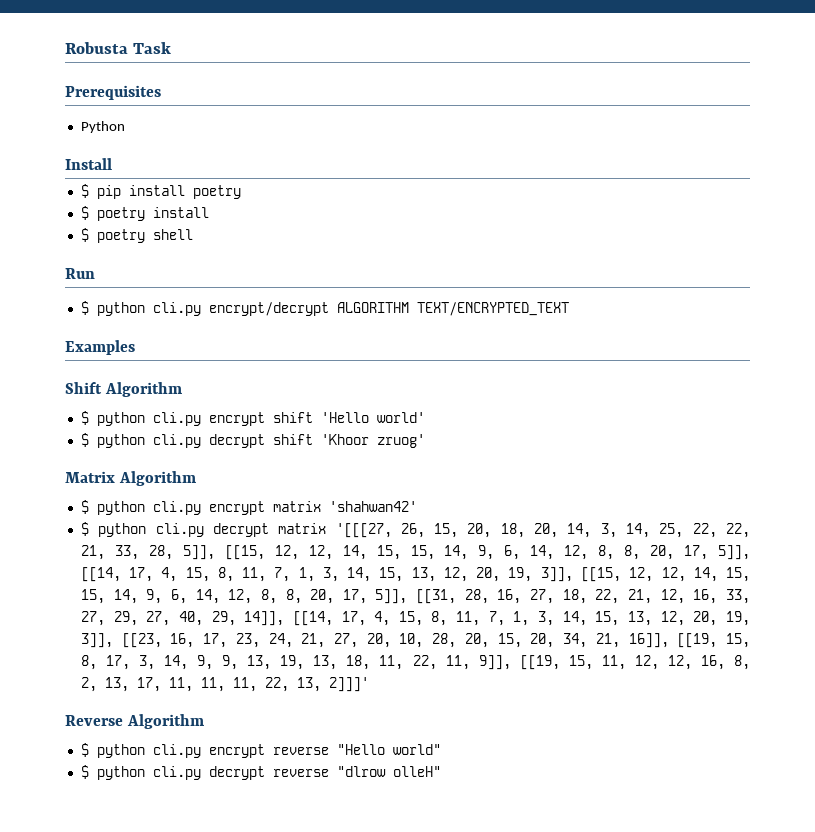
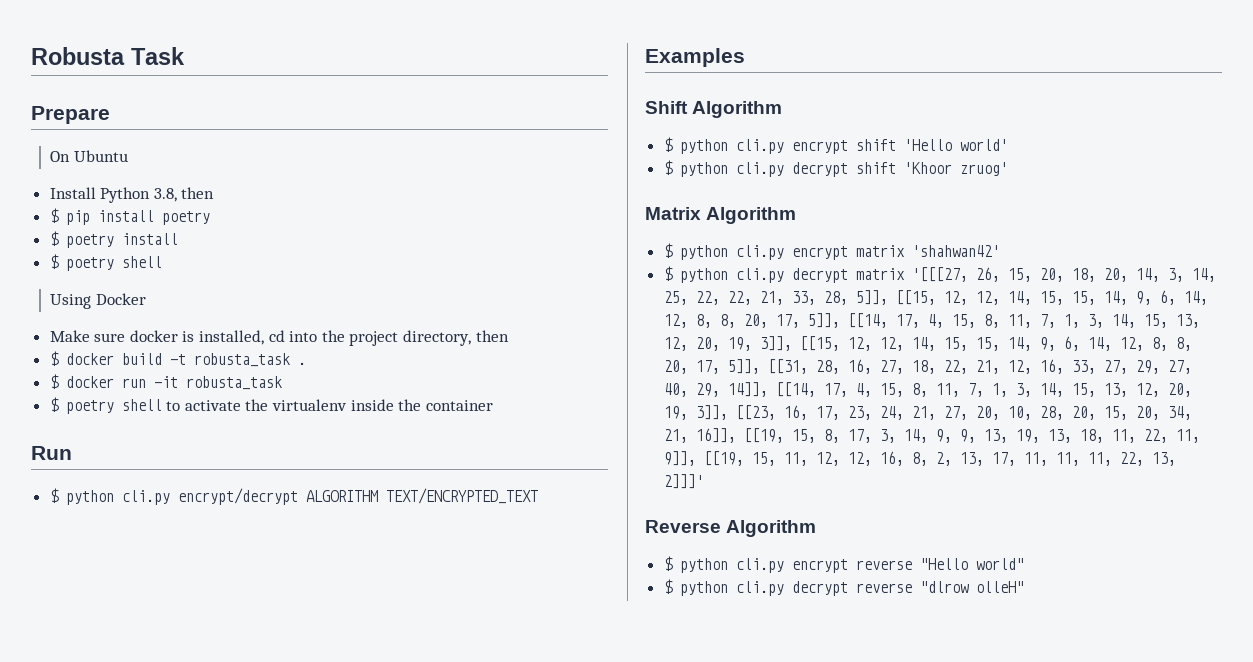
- Prerequisites
- Python
- Install
+ Prepare
+ On Ubuntu
+ Install Python 3.8, then
+ Using Docker
+ Make sure docker is installed, cd into the project directory, then
+ $ docker build -t robusta_task .
+ $ docker run -it robusta_task
+ $ poetry shell to activate the virtualenv inside the container

